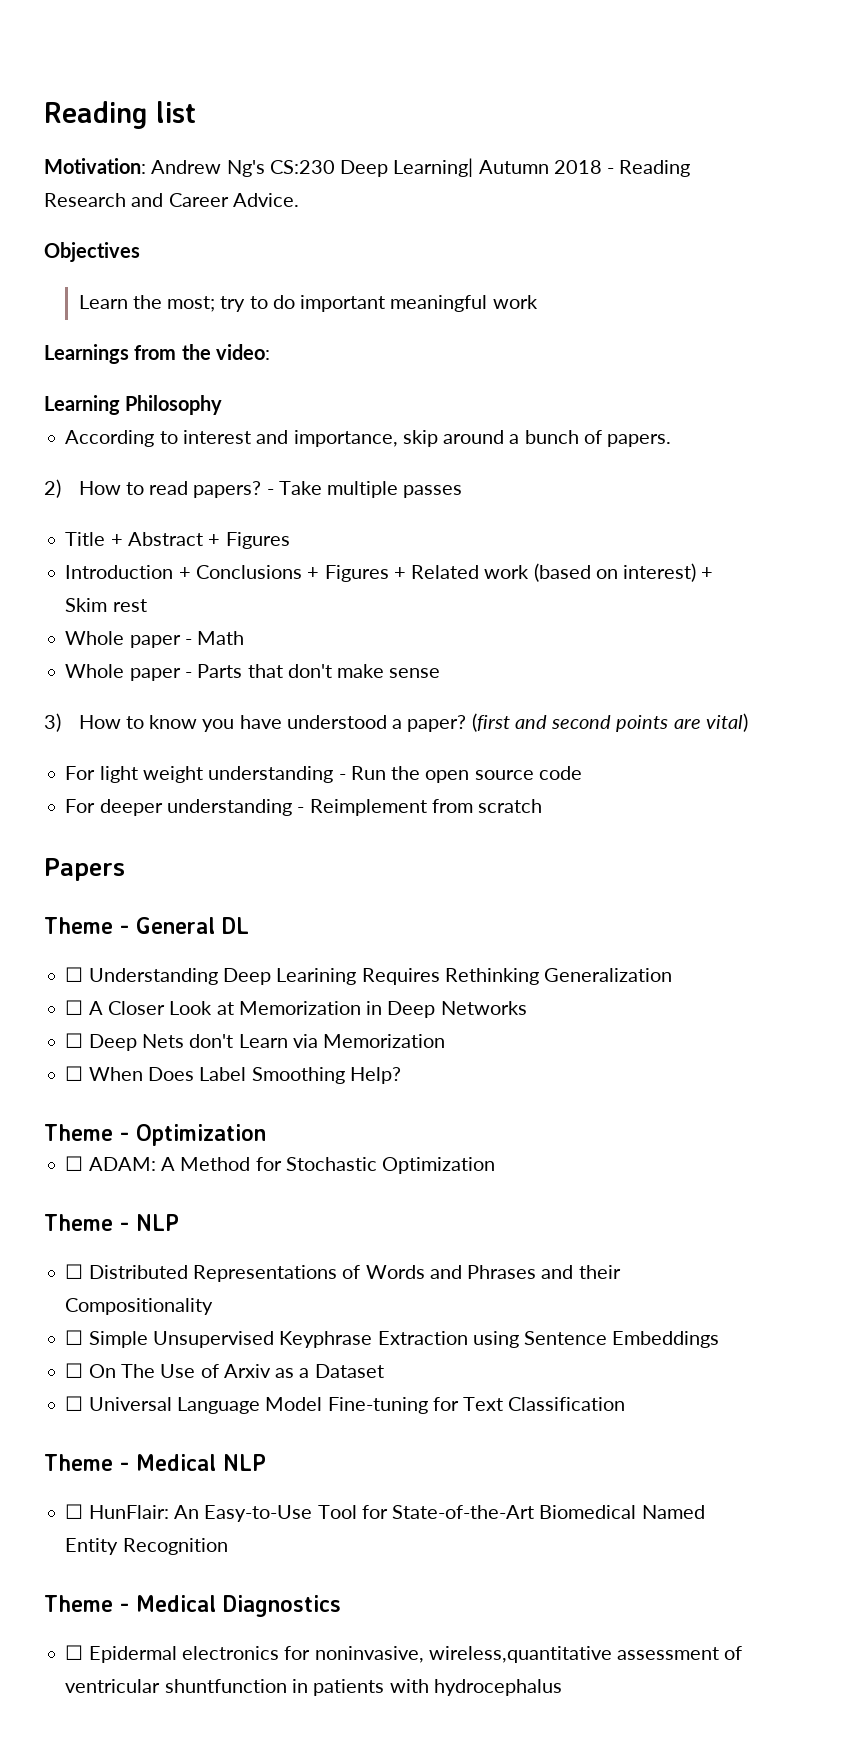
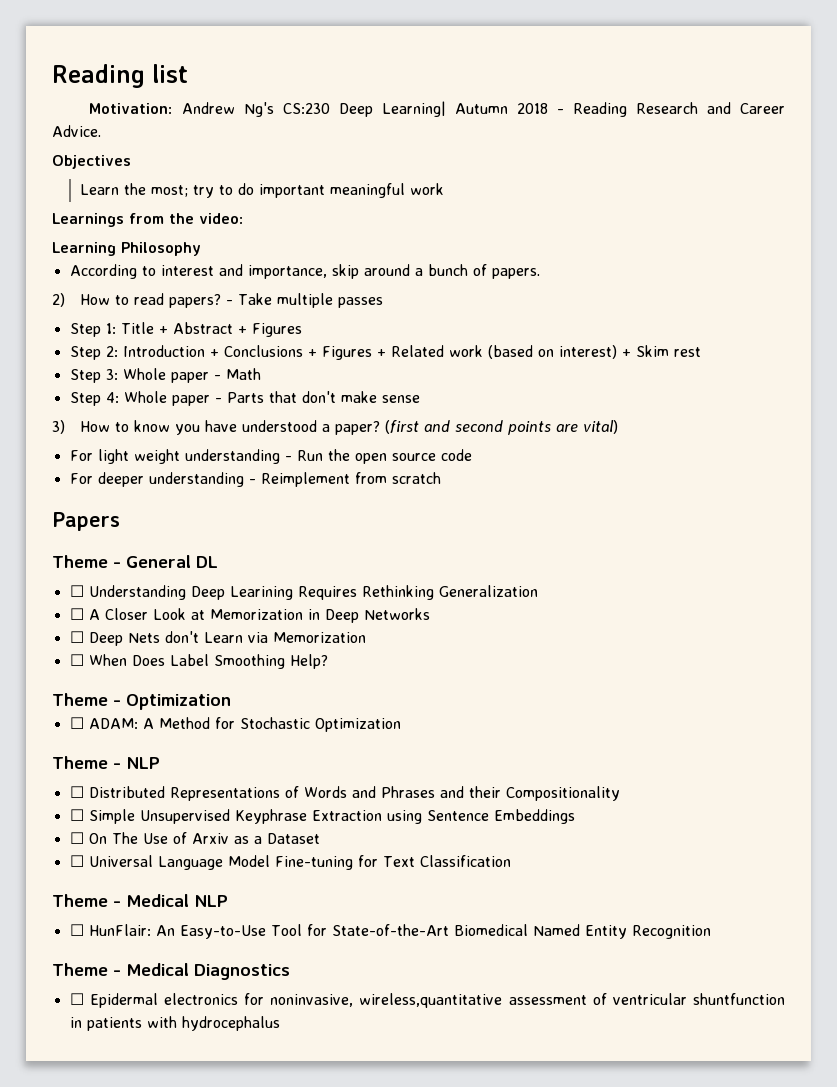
- Title + Abstract + Figures
+ Step 1: Title + Abstract + Figures
- Introduction + Conclusions + Figures + Related work (based on interest) + Skim rest
+ Step 2: Introduction + Conclusions + Figures + Related work (based on interest) + Skim rest
- Whole paper - Math
+ Step 3: Whole paper - Math
- Whole paper - Parts that don't make sense
+ Step 4: Whole paper - Parts that don't make sense

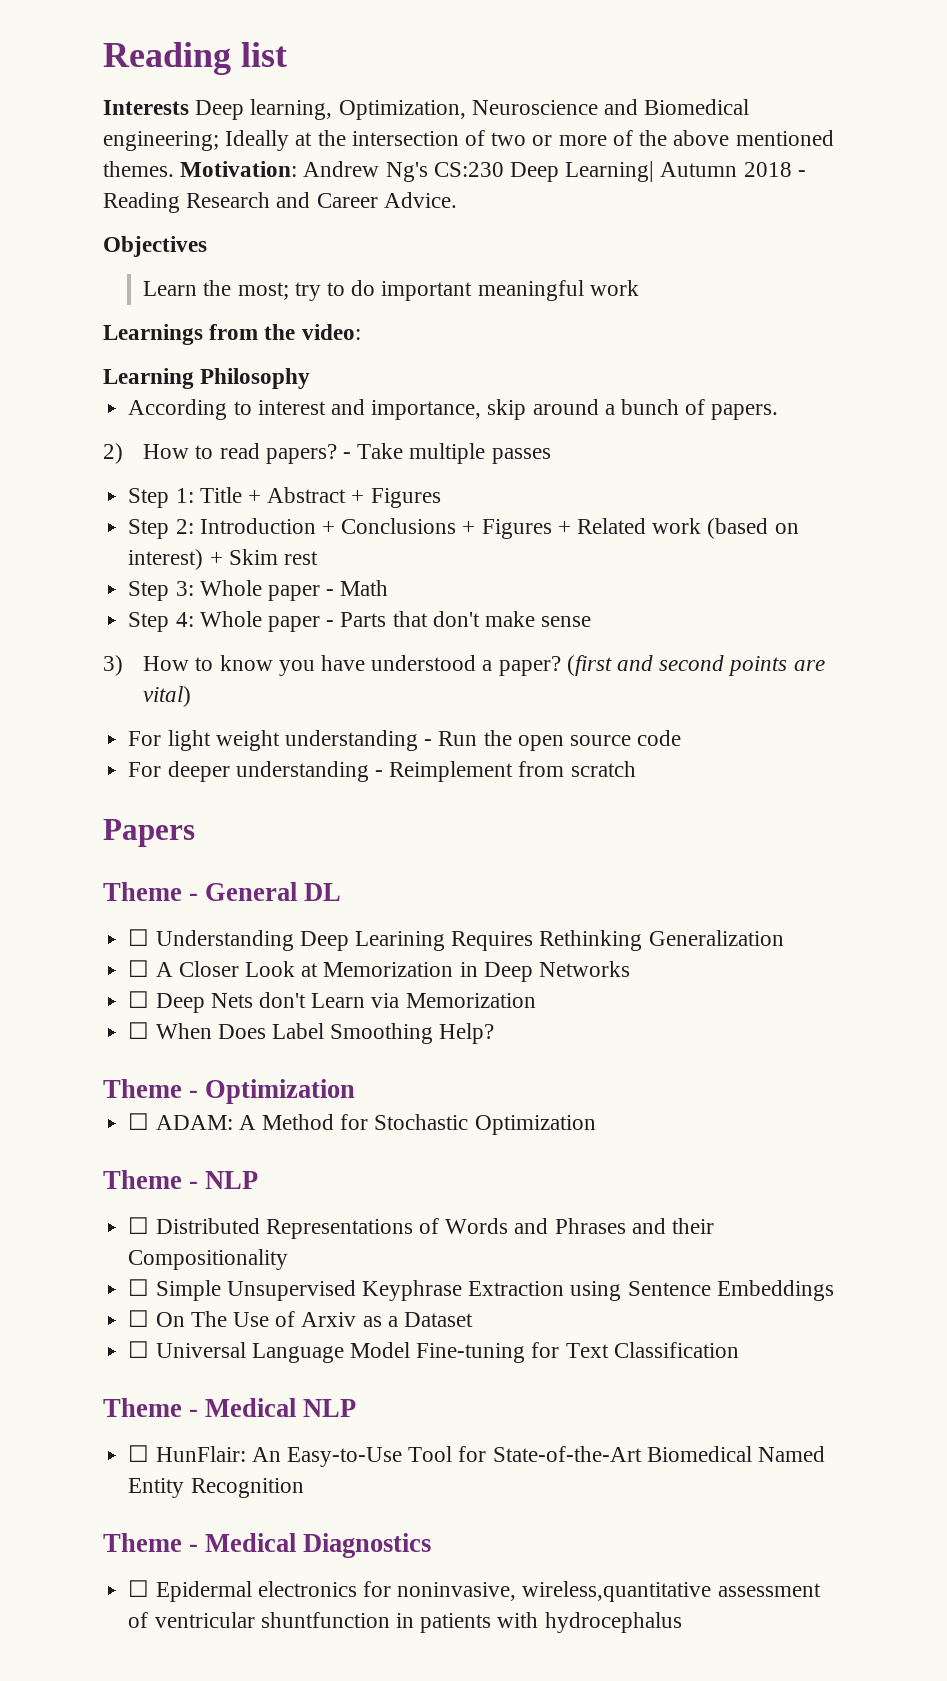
+ Interests Deep learning, Optimization, Neuroscience and Biomedical engineering; Ideally at the intersection of two or more of the above mentioned themes.

